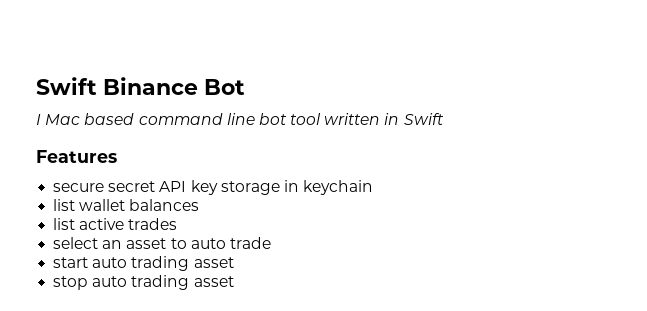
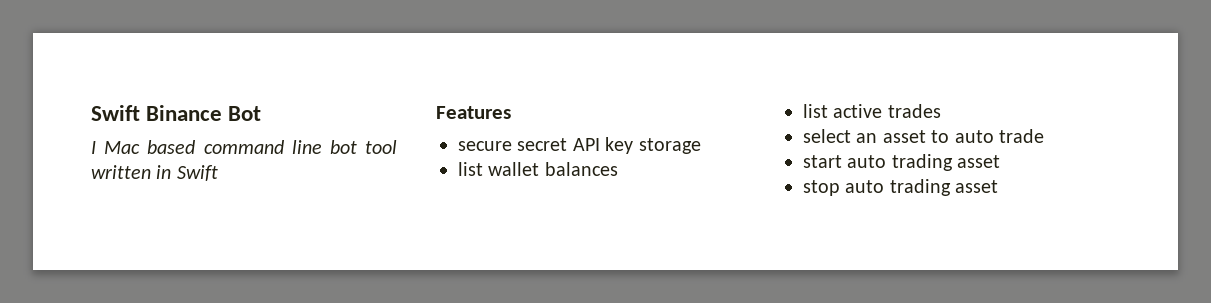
- secure secret API key storage in keychain
+ secure secret API key storage

